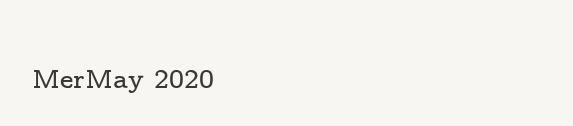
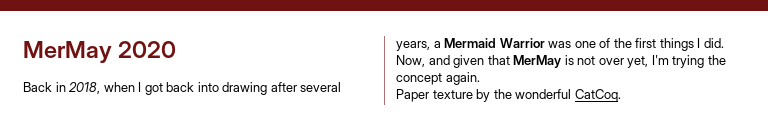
+ Back in 2018, when I got back into drawing after several years, a Mermaid Warrior was one of the first things I did. Now, and given that MerMay is not over yet, I'm trying the concept again.
+ Paper texture by the wonderful CatCoq.

